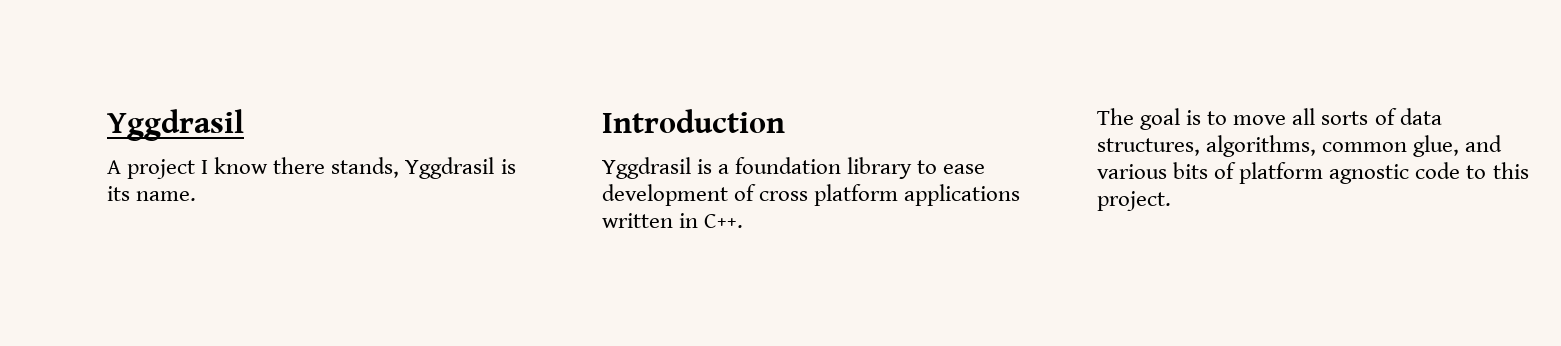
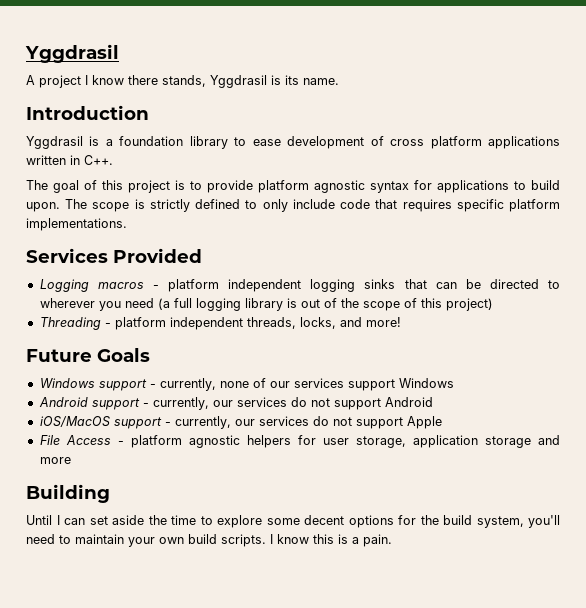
- The goal is to move all sorts of data structures, algorithms, common glue, and various bits of platform agnostic code to this project.
+ The goal of this project is to provide platform agnostic syntax for applications to build upon. The scope is strictly defined to only include code that requires specific platform implementations.
+ Services Provided
+ Logging macros - platform independent logging sinks that can be directed to wherever you need (a full logging library is out of the scope of this project)
+ Threading - platform independent threads, locks, and more!
+ Future Goals
+ Windows support - currently, none of our services support Windows
+ Android support - currently, our services do not support Android
+ iOS/MacOS support - currently, our services do not support Apple
+ File Access - platform agnostic helpers for user storage, application storage and more
+ Building
+ Until I can set aside the time to explore some decent options for the build system, you'll need to maintain your own build scripts. I know this is a pain.

